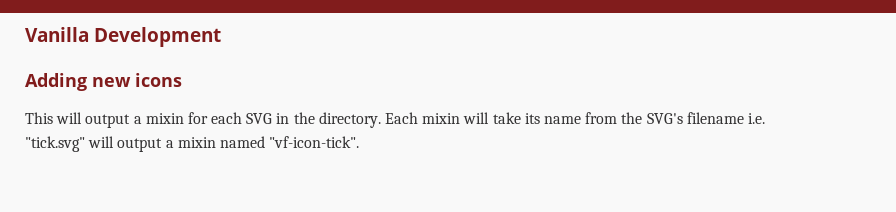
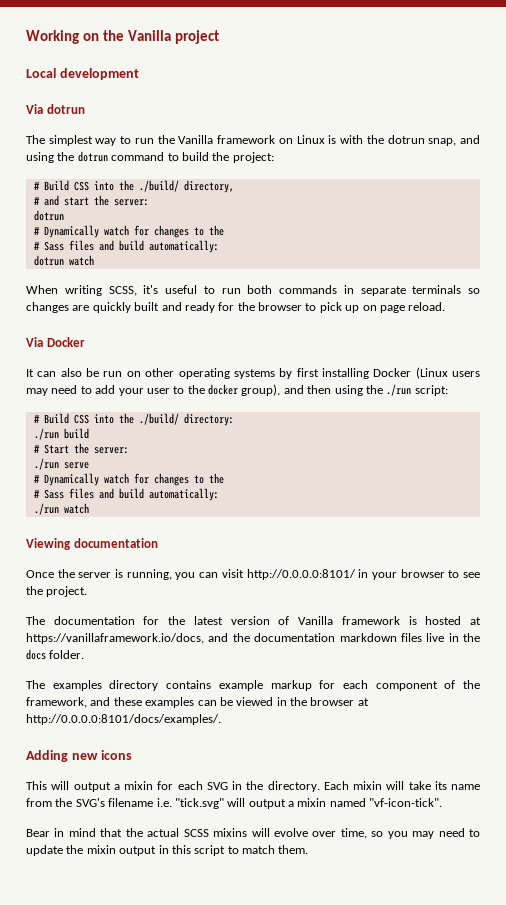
- Vanilla Development
+ Working on the Vanilla project
+ Local development
+ Via dotrun
+ The simplest way to run the Vanilla framework on Linux is with the dotrun snap, and using the dotrun command to build the project:
+ # Build CSS into the ./build/ directory,
+ # and start the server:
+ dotrun
+ # Dynamically watch for changes to the
+ # Sass files and build automatically:
+ dotrun watch
+ When writing SCSS, it's useful to run both commands in separate terminals so changes are quickly built and ready for the browser to pick up on page reload.
+ Via Docker
+ It can also be run on other operating systems by first installing Docker (Linux users may need to add your user to the docker group), and then using the ./run script:
+ # Build CSS into the ./build/ directory:
+ ./run build
+ # Start the server:
+ ./run serve
+ # Dynamically watch for changes to the
+ # Sass files and build automatically:
+ ./run watch
+ Viewing documentation
+ Once the server is running, you can visit http://0.0.0.0:8101/ in your browser to see the project.
+ The documentation for the latest version of Vanilla framework is hosted at https://vanillaframework.io/docs, and the documentation markdown files live in the docs folder.
+ The examples directory contains example markup for each component of the framework, and these examples can be viewed in the browser at http://0.0.0.0:8101/docs/examples/.
+ Bear in mind that the actual SCSS mixins will evolve over time, so you may need to update the mixin output in this script to match them.

